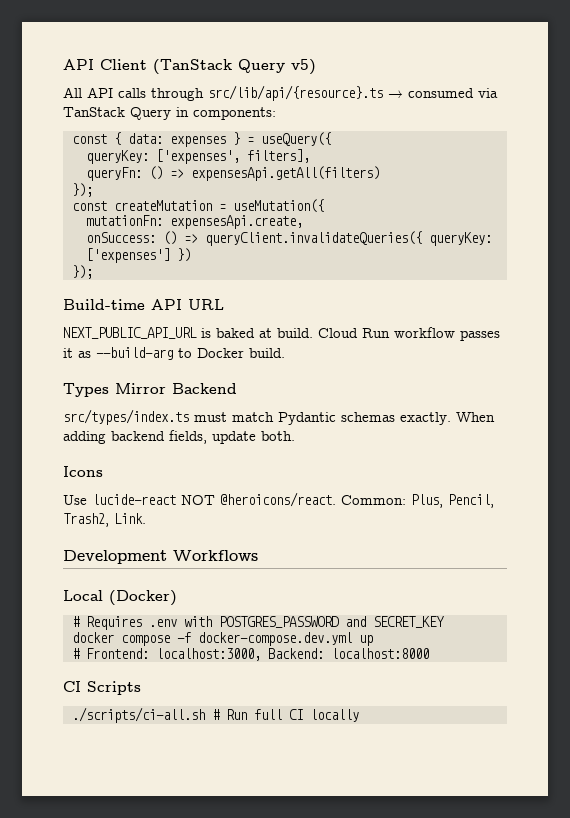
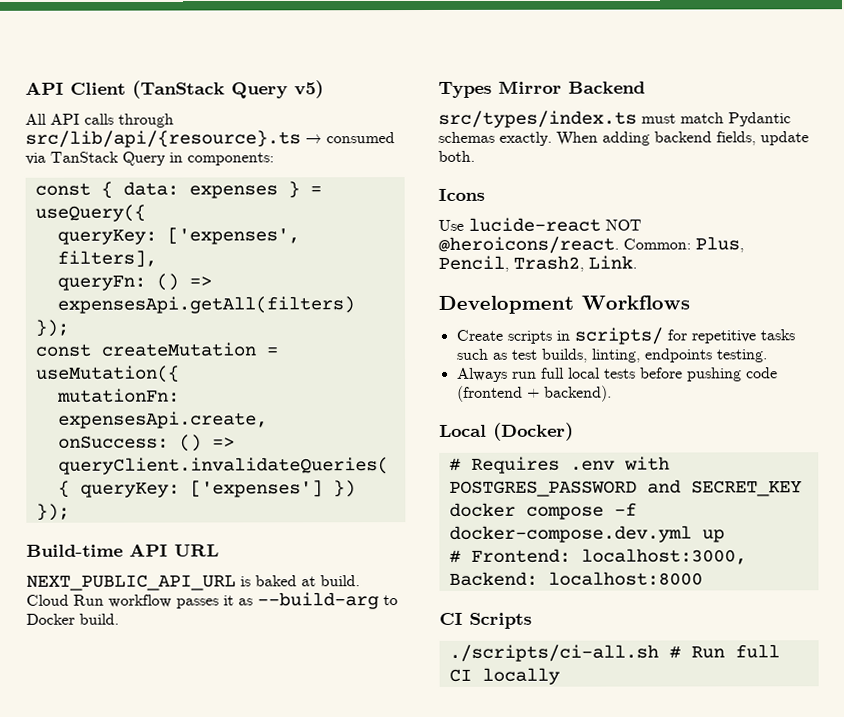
+ Create scripts in scripts/ for repetitive tasks such as test builds, linting, endpoints testing.
+ Always run full local tests before pushing code (frontend + backend).

